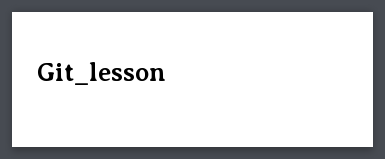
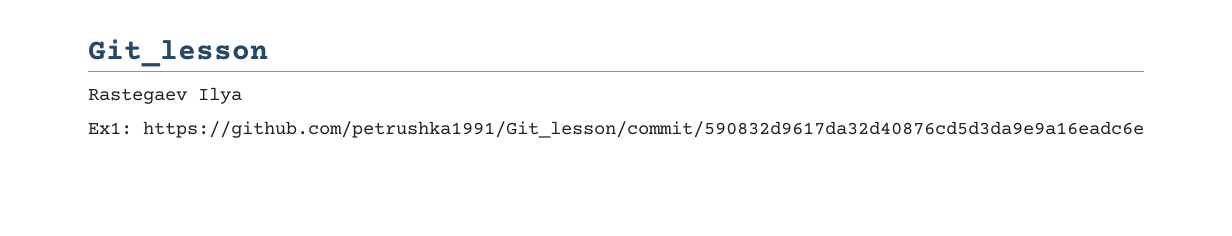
+ Rastegaev Ilya
+ Ex1: https://github.com/petrushka1991/Git_lesson/commit/590832d9617da32d40876cd5d3da9e9a16eadc6e

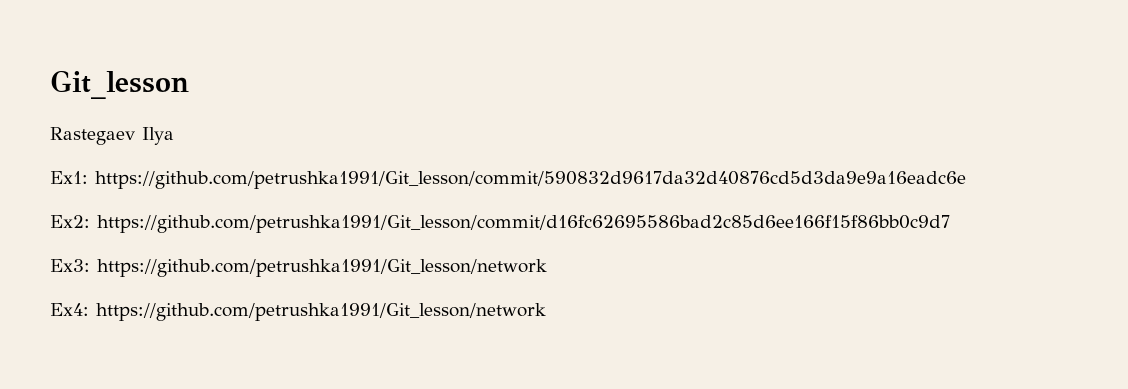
+ Ex2: https://github.com/petrushka1991/Git_lesson/commit/d16fc62695586bad2c85d6ee166f15f86bb0c9d7
+ Ex3: https://github.com/petrushka1991/Git_lesson/network
+ Ex4: https://github.com/petrushka1991/Git_lesson/network

